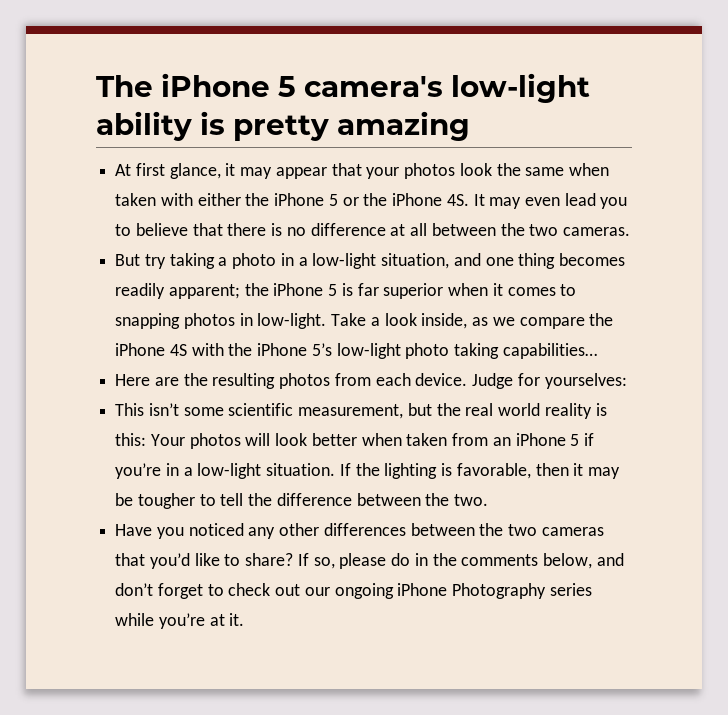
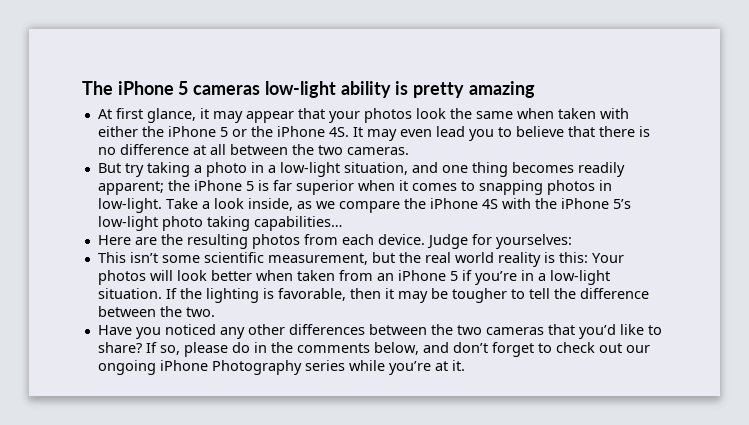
- The iPhone 5 camera's low-light ability is pretty amazing
+ The iPhone 5 cameras low-light ability is pretty amazing

